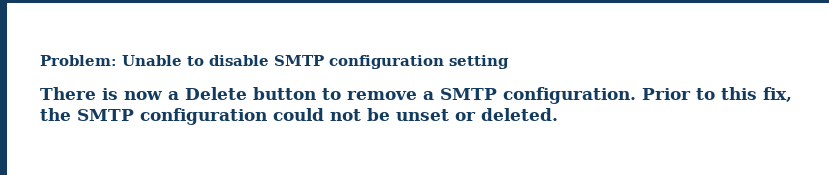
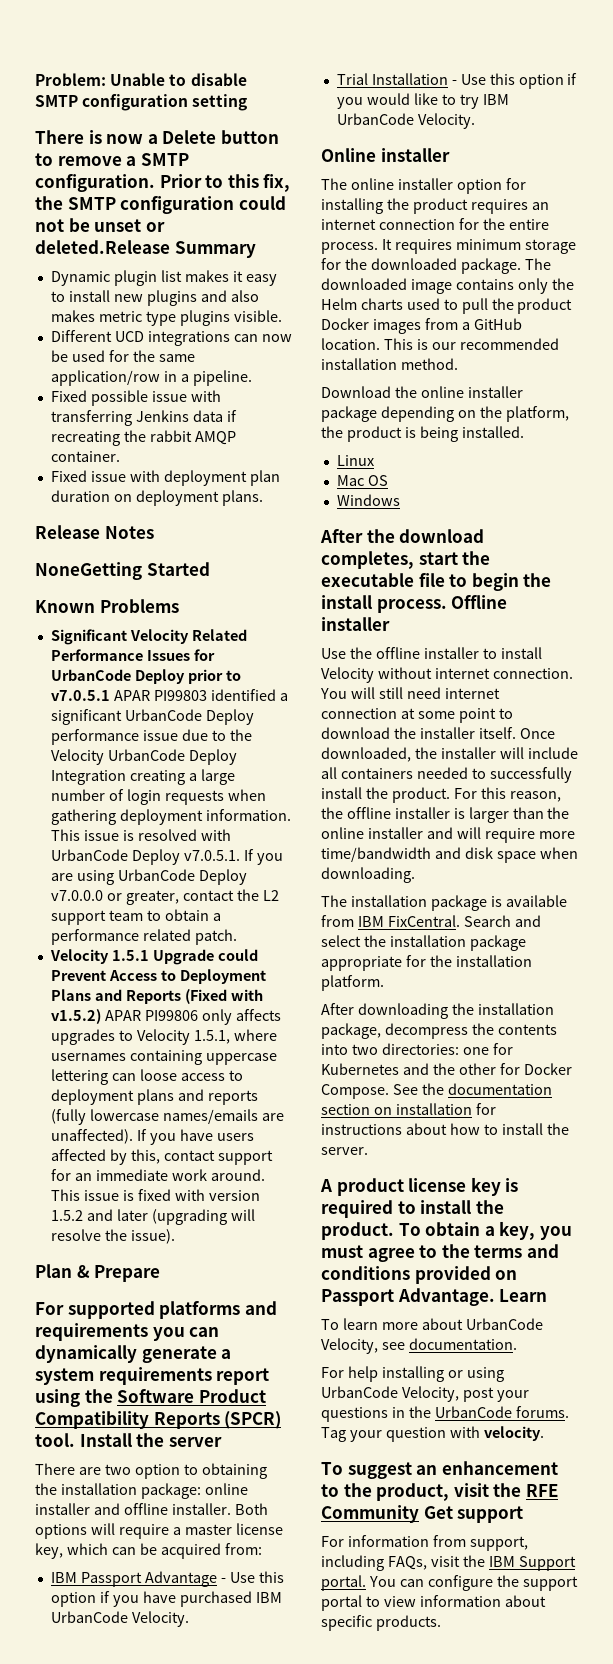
- Prior to this fix, the SMTP configuration could not be unset or deleted.
+ Prior to this fix, the SMTP configuration could not be unset or deleted.Release Summary
+ Dynamic plugin list makes it easy to install new plugins and also makes metric type plugins visible.
+ Different UCD integrations can now be used for the same application/row in a pipeline.
+ Fixed possible issue with transferring Jenkins data if recreating the rabbit AMQP container.
+ Fixed issue with deployment plan duration on deployment plans.
+ Release Notes
+ NoneGetting Started
+ Known Problems
+ Significant Velocity Related Performance Issues for UrbanCode Deploy prior to v7.0.5.1 APAR PI99803 identified a significant UrbanCode Deploy performance issue due to the Velocity UrbanCode Deploy Integration creating a large number of login requests when gathering deployment information. This issue is resolved with UrbanCode Deploy v7.0.5.1. If you are using UrbanCode Deploy v7.0.0.0 or greater, contact the L2 support team to obtain a performance related patch.
+ Velocity 1.5.1 Upgrade could Prevent Access to Deployment Plans and Reports (Fixed with v1.5.2) APAR PI99806 only affects upgrades to Velocity 1.5.1, where usernames containing uppercase lettering can loose access to deployment plans and reports (fully lowercase names/emails are unaffected). If you have users affected by this, contact support for an immediate work around. This issue is fixed with version 1.5.2 and later (upgrading will resolve the issue).
+ Plan & Prepare
+ For supported platforms and requirements you can dynamically generate a system requirements report using the Software Product Compatibility Reports (SPCR) tool. Install the server
+ There are two option to obtaining the installation package: online installer and offline installer. Both options will require a master license key, which can be acquired from:
+ IBM Passport Advantage - Use this option if you have purchased IBM UrbanCode Velocity.
+ Trial Installation - Use this option if you would like to try IBM UrbanCode Velocity.
+ Online installer
+ The online installer option for installing the product requires an internet connection for the entire process. It requires minimum storage for the downloaded package. The downloaded image contains only the Helm charts used to pull the product Docker images from a GitHub location. This is our recommended installation method.
+ Download the online installer package depending on the platform, the product is being installed.
+ Linux
+ Mac OS
+ Windows
+ After the download completes, start the executable file to begin the install process. Offline installer
+ Use the offline installer to install Velocity without internet connection. You will still need internet connection at some point to download the installer itself. Once downloaded, the installer will include all containers needed to successfully install the product. For this reason, the offline installer is larger than the online installer and will require more time/bandwidth and disk space when downloading.
+ The installation package is available from IBM FixCentral. Search and select the installation package appropriate for the installation platform.
+ After downloading the installation package, decompress the contents into two directories: one for Kubernetes and the other for Docker Compose. See the documentation section on installation for instructions about how to install the server.
+ A product license key is required to install the product. To obtain a key, you must agree to the terms and conditions provided on Passport Advantage. Learn
+ To learn more about UrbanCode Velocity, see documentation.
+ For help installing or using UrbanCode Velocity, post your questions in the UrbanCode forums. Tag your question with velocity.
+ To suggest an enhancement to the product, visit the RFE Community Get support
+ For information from support, including FAQs, visit the IBM Support portal. You can configure the support portal to view information about specific products.

